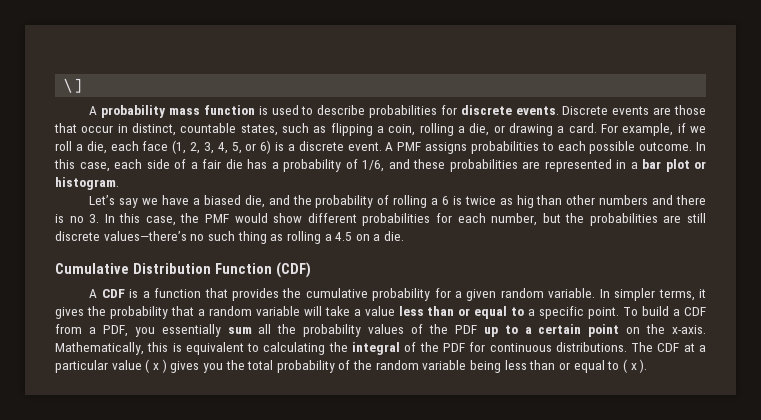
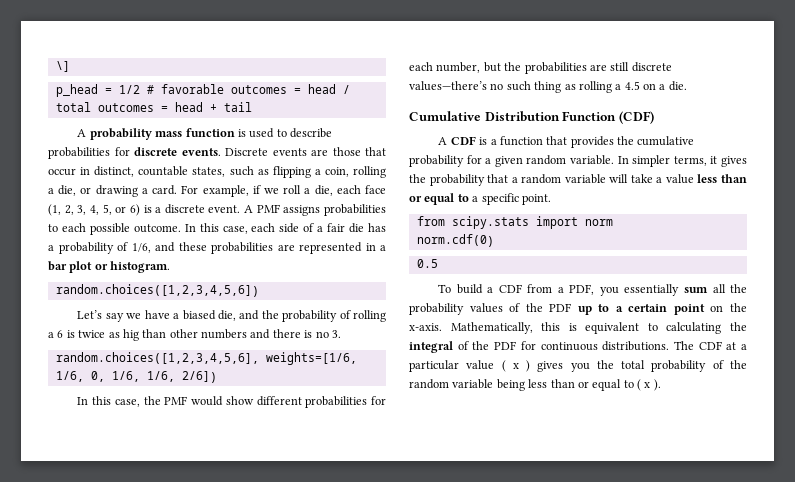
+ p_head = 1/2 # favorable outcomes = head / total outcomes = head + tail
+ random.choices([1,2,3,4,5,6])
- Let’s say we have a biased die, and the probability of rolling a 6 is twice as hig than other numbers and there is no 3. In this case, the PMF would show different probabilities for each number, but the probabilities are still discrete values—there’s no such thing as rolling a 4.5 on a die.
+ Let’s say we have a biased die, and the probability of rolling a 6 is twice as hig than other numbers and there is no 3.
+ random.choices([1,2,3,4,5,6], weights=[1/6, 1/6, 0, 1/6, 1/6, 2/6])
+ In this case, the PMF would show different probabilities for each number, but the probabilities are still discrete values—there’s no such thing as rolling a 4.5 on a die.
- In simpler terms, it gives the probability that a random variable will take a value less than or equal to a specific point. To build a CDF from a PDF, you essentially sum all the probability values of the PDF up to a certain point on the x-axis.
+ In simpler terms, it gives the probability that a random variable will take a value less than or equal to a specific point.
+ from scipy.stats import norm
+ norm.cdf(0)
+ 0.5
+ To build a CDF from a PDF, you essentially sum all the probability values of the PDF up to a certain point on the x-axis.

